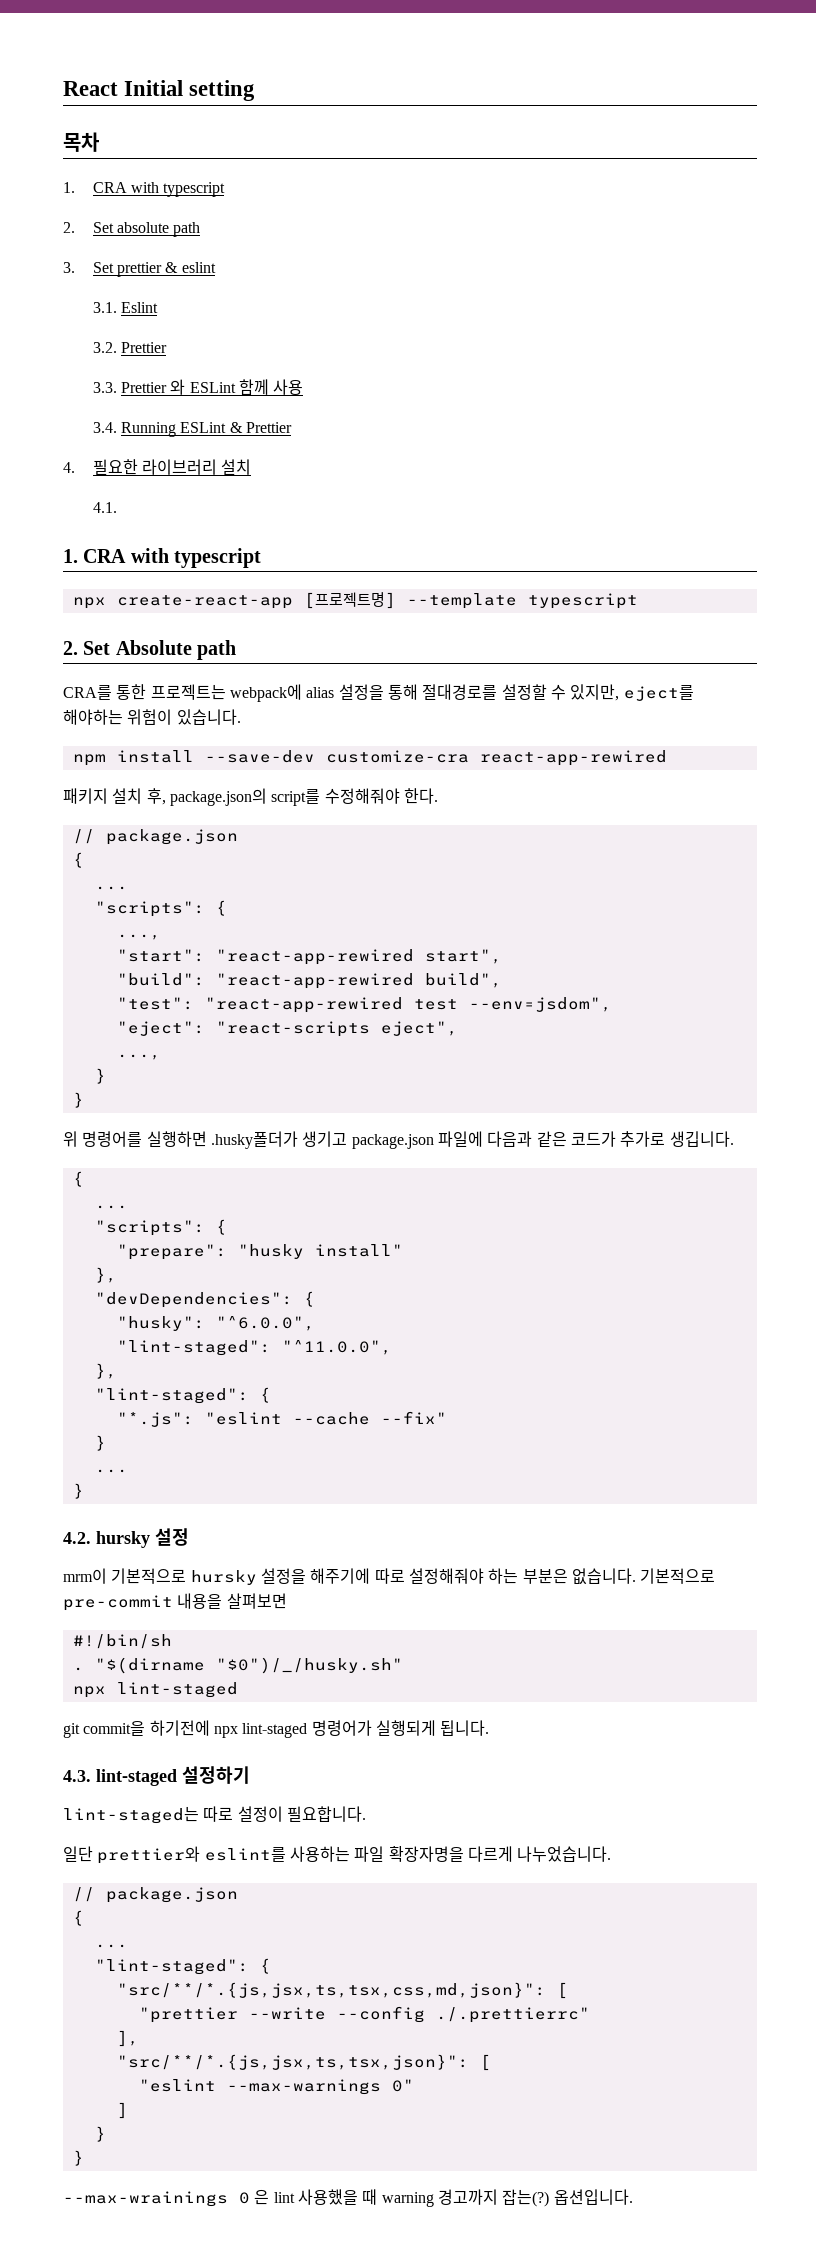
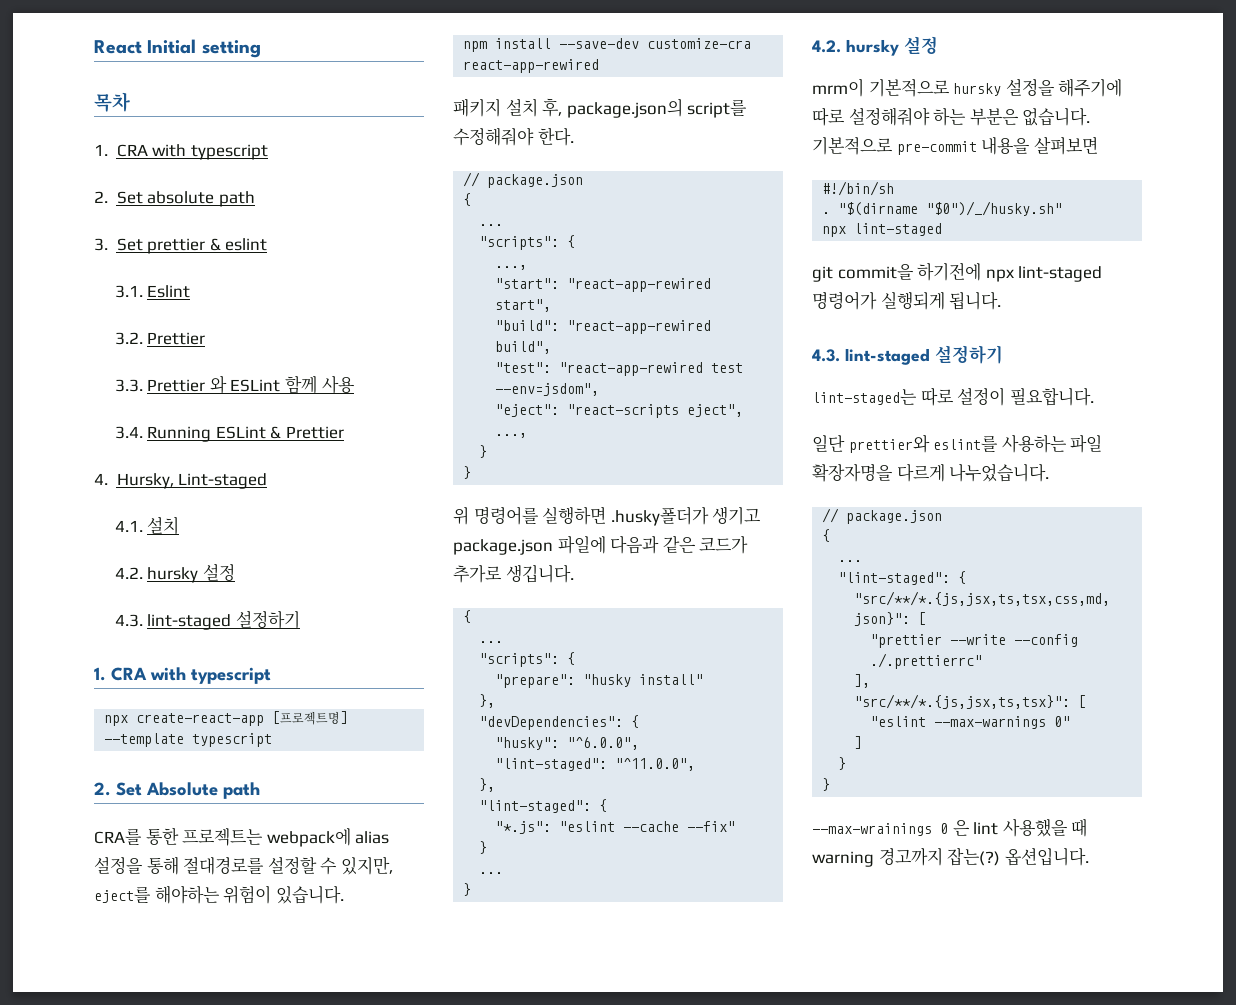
- 4. 필요한 라이브러리 설치
- 4.1.
+ 4. Hursky, Lint-staged
+ 4.1. 설치
+ 4.2. hursky 설정
+ 4.3. lint-staged 설정하기
- "src/**/*.{js,jsx,ts,tsx,json}": [
+ "src/**/*.{js,jsx,ts,tsx}": [

